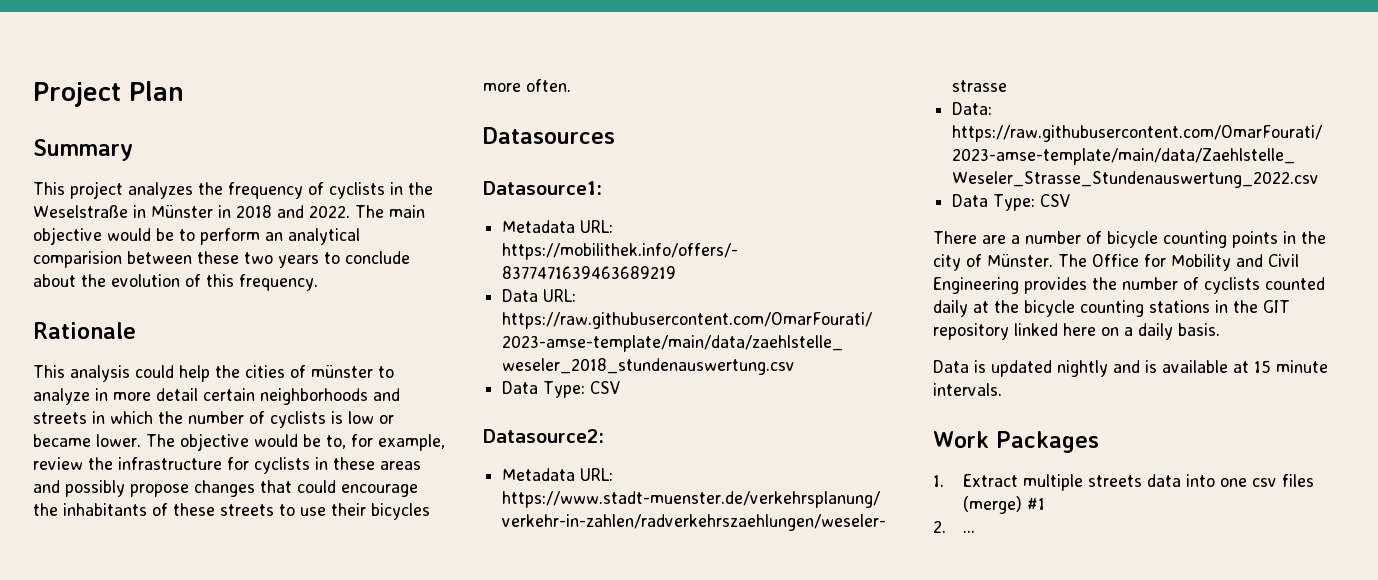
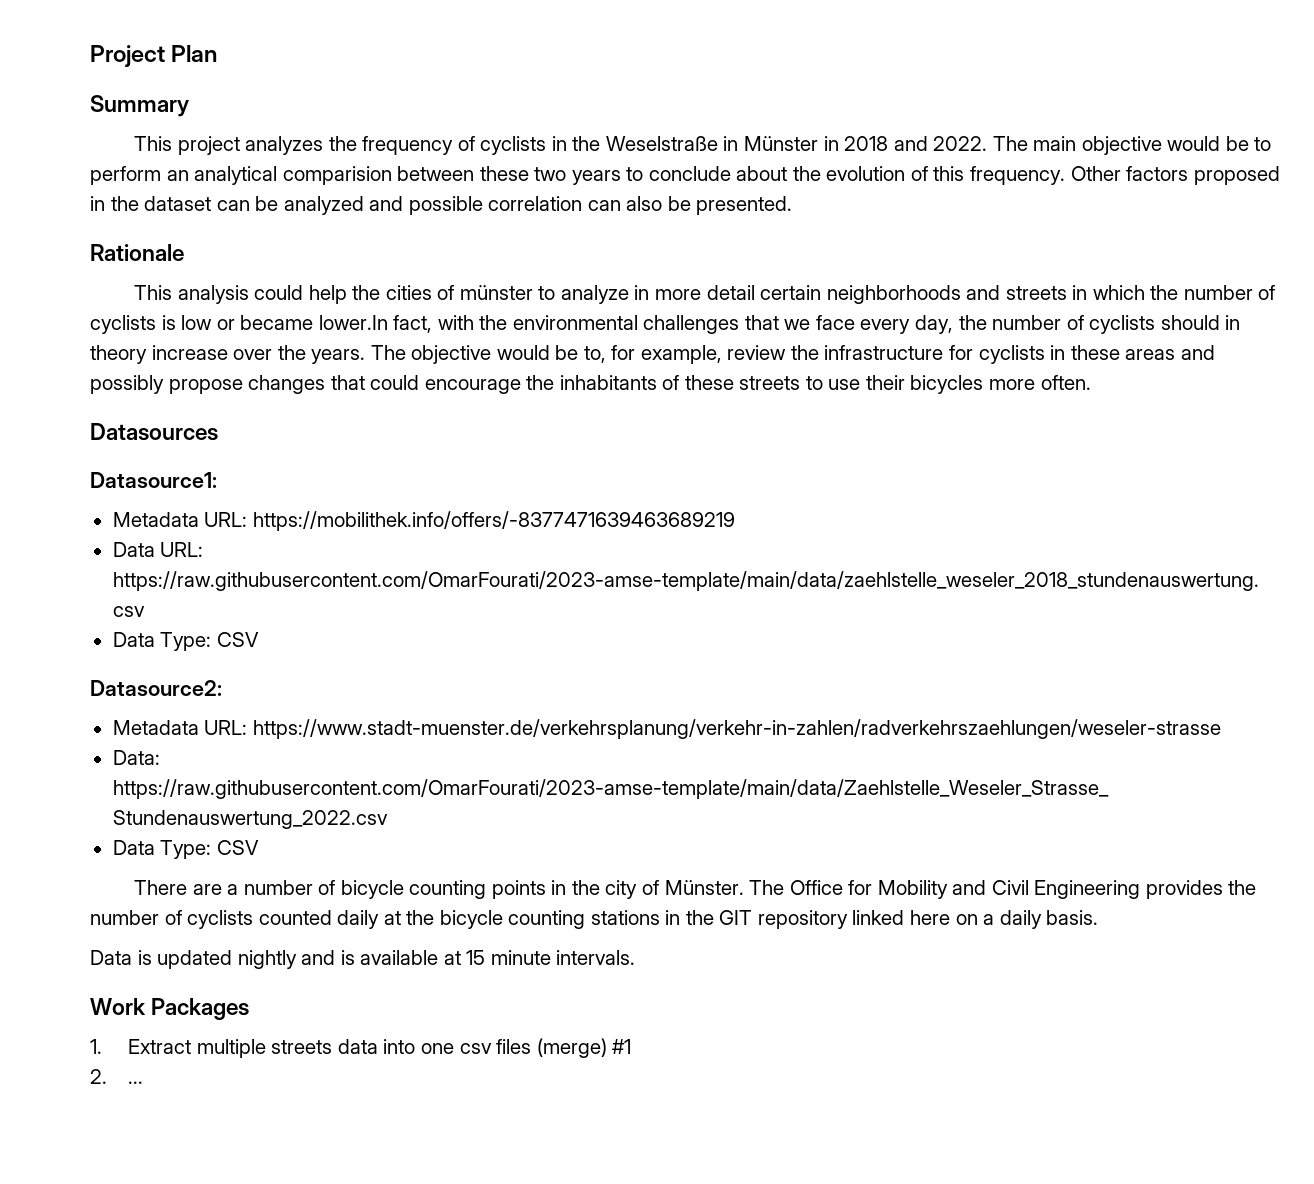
+ Other factors proposed in the dataset can be analyzed and possible correlation can also be presented.
- This analysis could help the cities of münster to analyze in more detail certain neighborhoods and streets in which the number of cyclists is low or became lower.
+ This analysis could help the cities of münster to analyze in more detail certain neighborhoods and streets in which the number of cyclists is low or became lower.In fact, with the environmental challenges that we face every day, the number of cyclists should in theory increase over the years.

